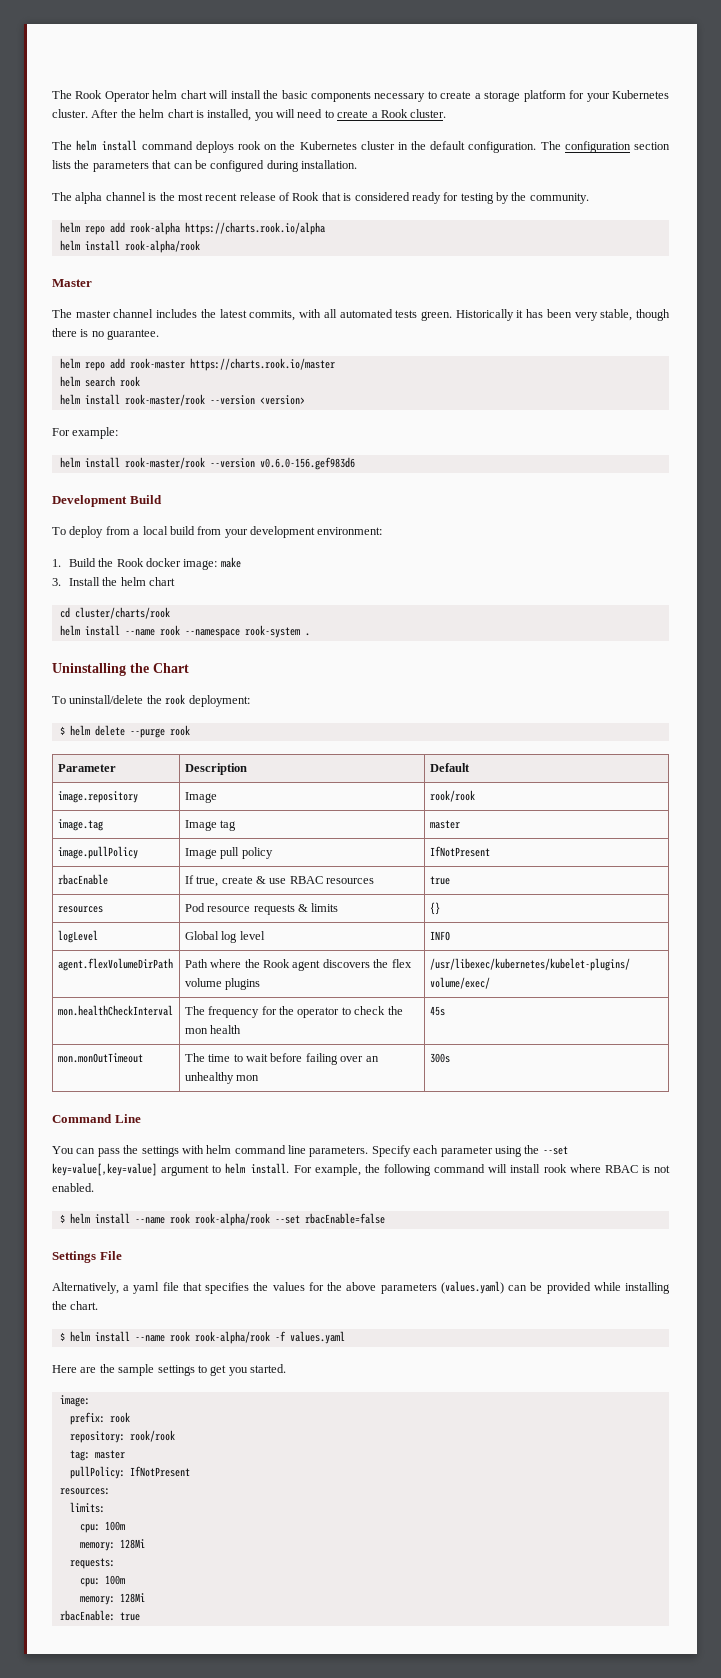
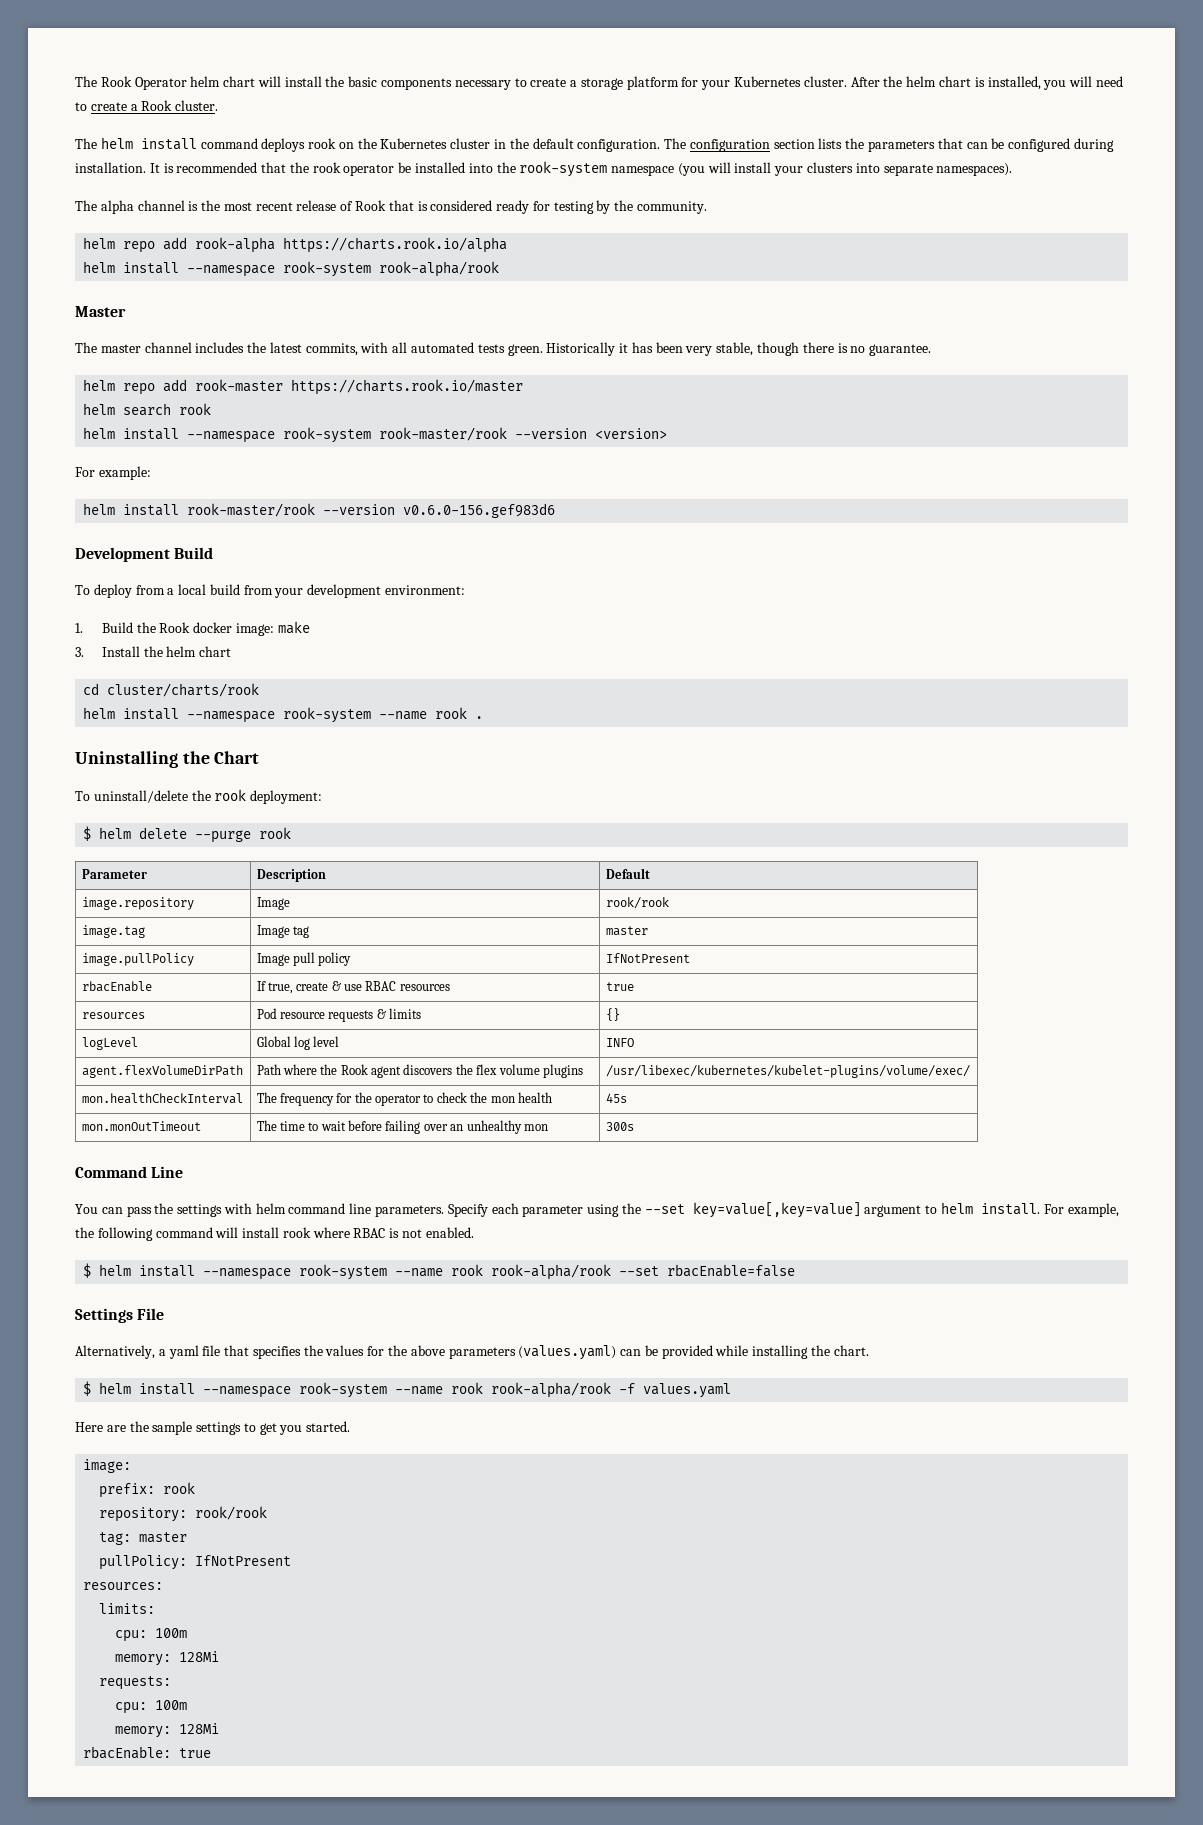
+ It is recommended that the rook operator be installed into the rook-system namespace (you will install your clusters into separate namespaces).
- helm install rook-alpha/rook
+ helm install --namespace rook-system rook-alpha/rook
- helm install rook-master/rook --version <version>
+ helm install --namespace rook-system rook-master/rook --version <version>
- helm install --name rook --namespace rook-system .
+ helm install --namespace rook-system --name rook .
- $ helm install --name rook rook-alpha/rook --set rbacEnable=false
+ $ helm install --namespace rook-system --name rook rook-alpha/rook --set rbacEnable=false
- $ helm install --name rook rook-alpha/rook -f values.yaml
+ $ helm install --namespace rook-system --name rook rook-alpha/rook -f values.yaml

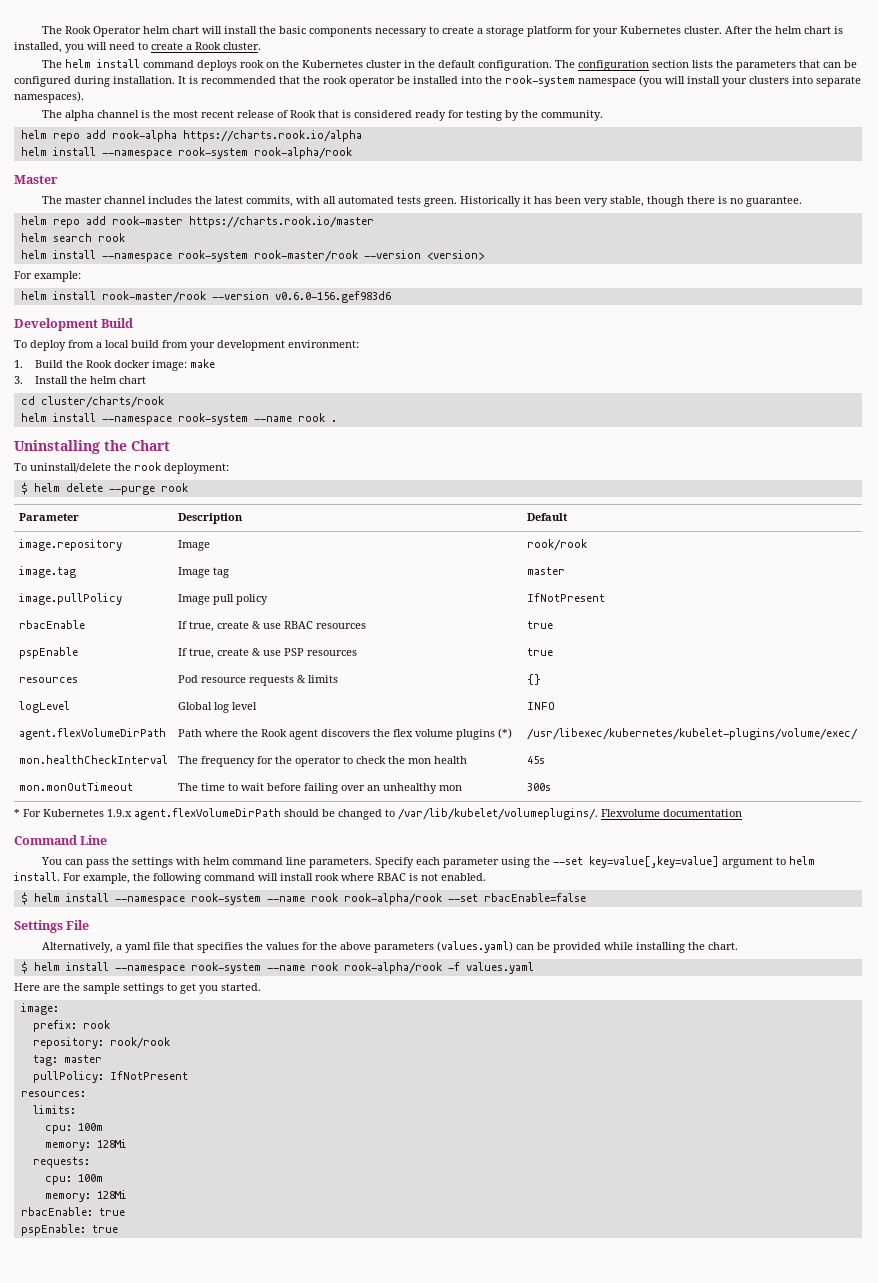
+ pspEnable | If true, create & use PSP resources | true
- agent.flexVolumeDirPath | Path where the Rook agent discovers the flex volume plugins | /usr/libexec/kubernetes/kubelet-plugins/volume/exec/
+ agent.flexVolumeDirPath | Path where the Rook agent discovers the flex volume plugins (*) | /usr/libexec/kubernetes/kubelet-plugins/volume/exec/
+ * For Kubernetes 1.9.x agent.flexVolumeDirPath should be changed to /var/lib/kubelet/volumeplugins/. Flexvolume documentation
+ pspEnable: true

